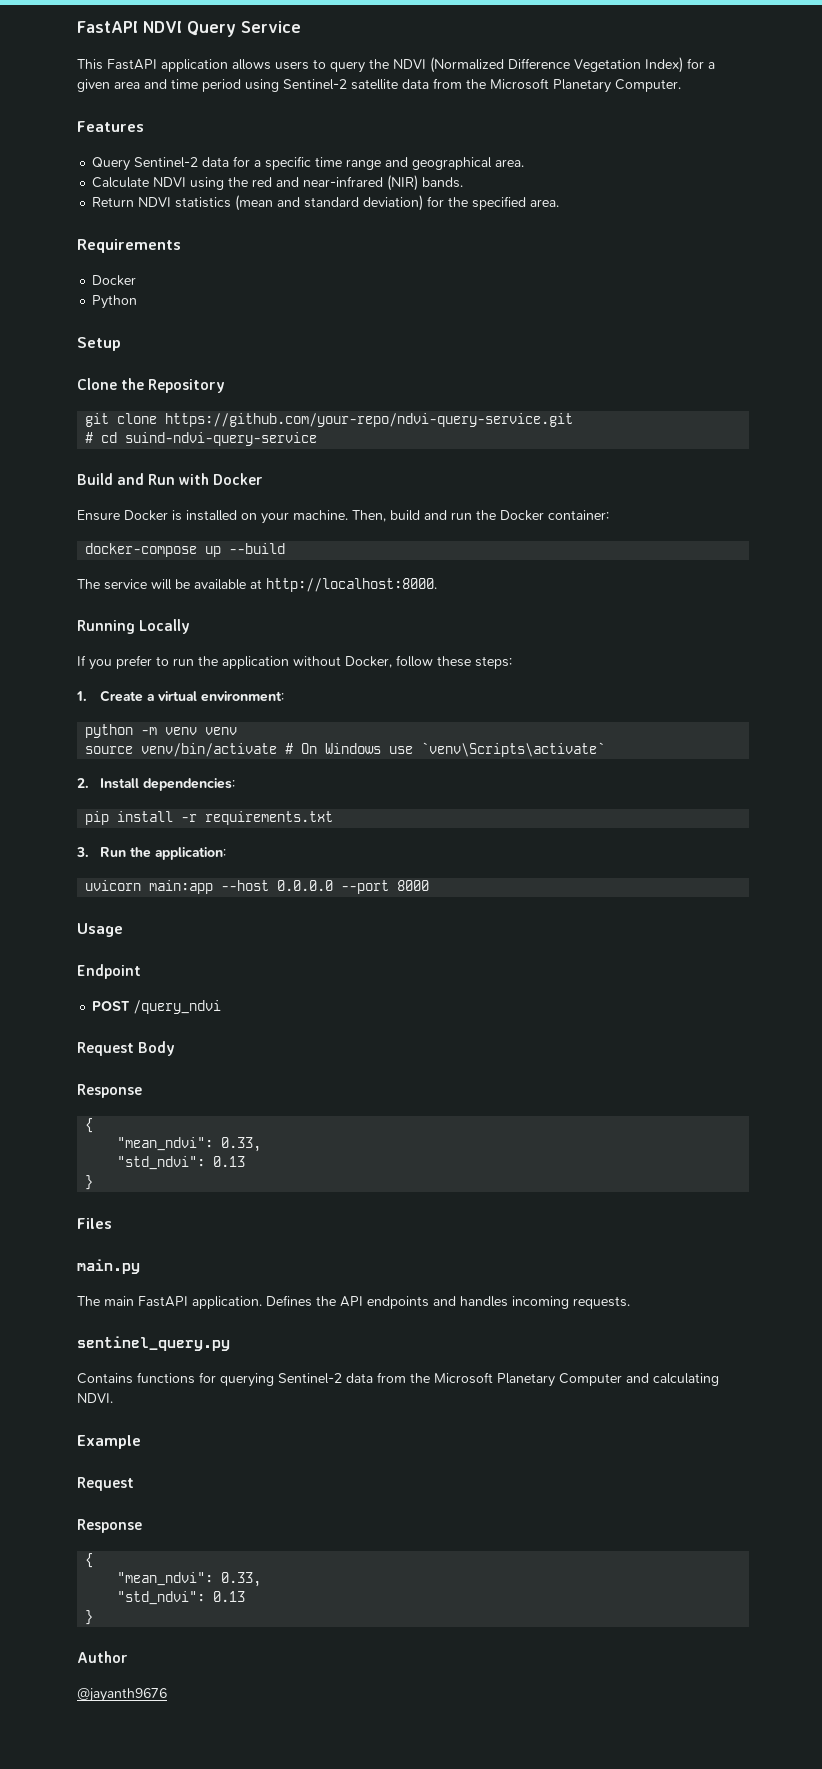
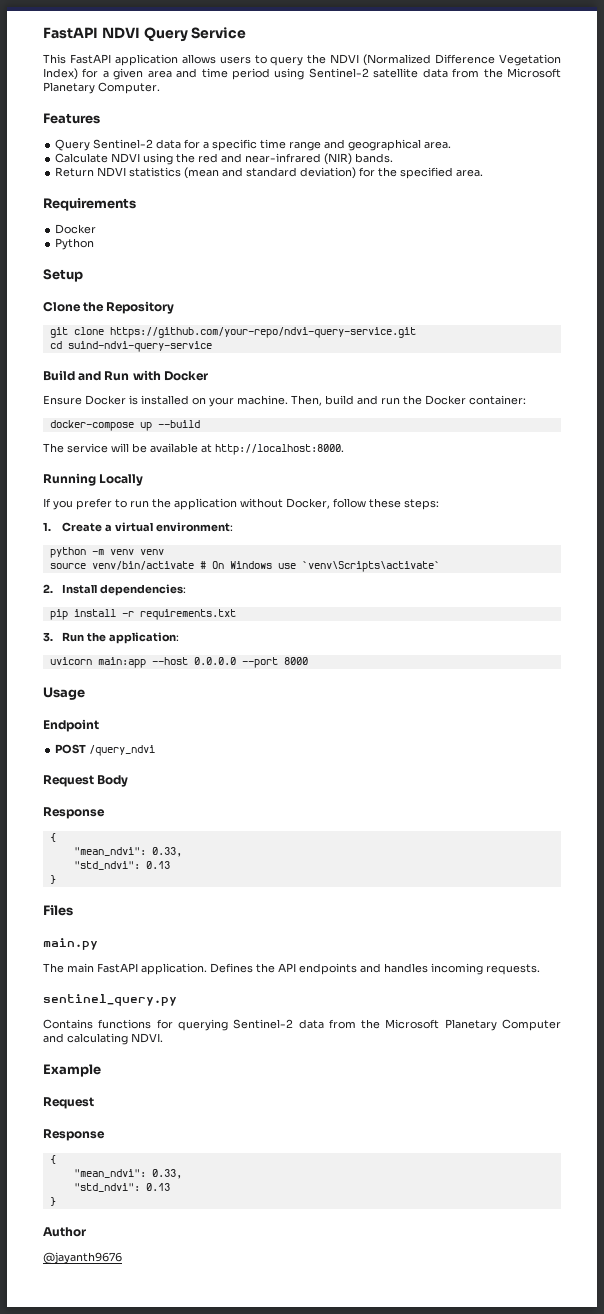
- # cd suind-ndvi-query-service
+ cd suind-ndvi-query-service

